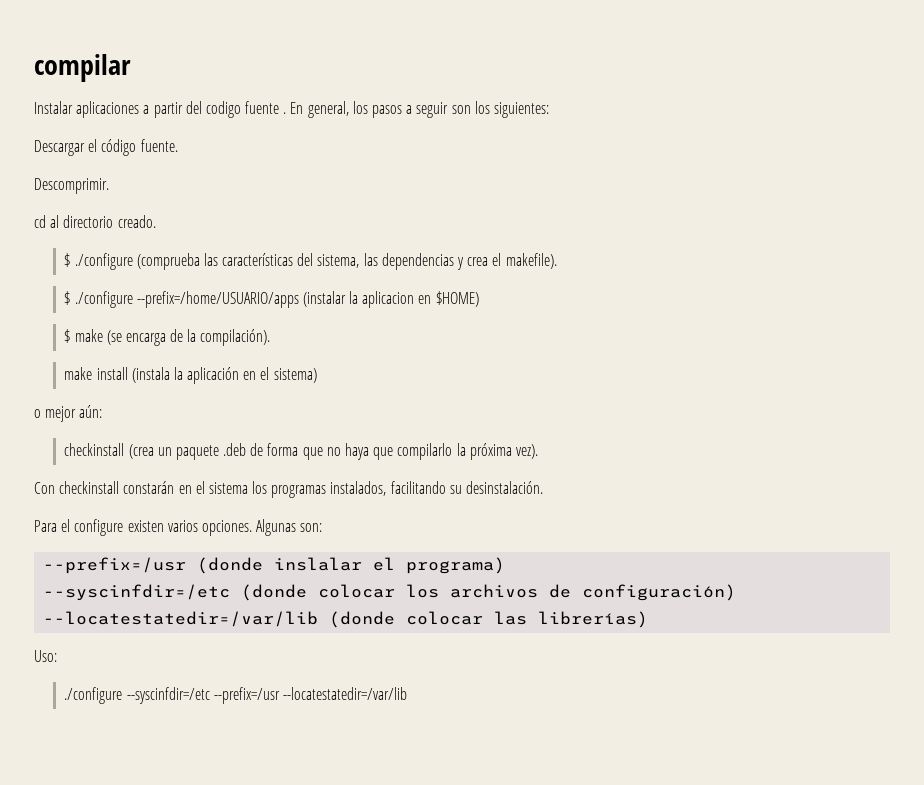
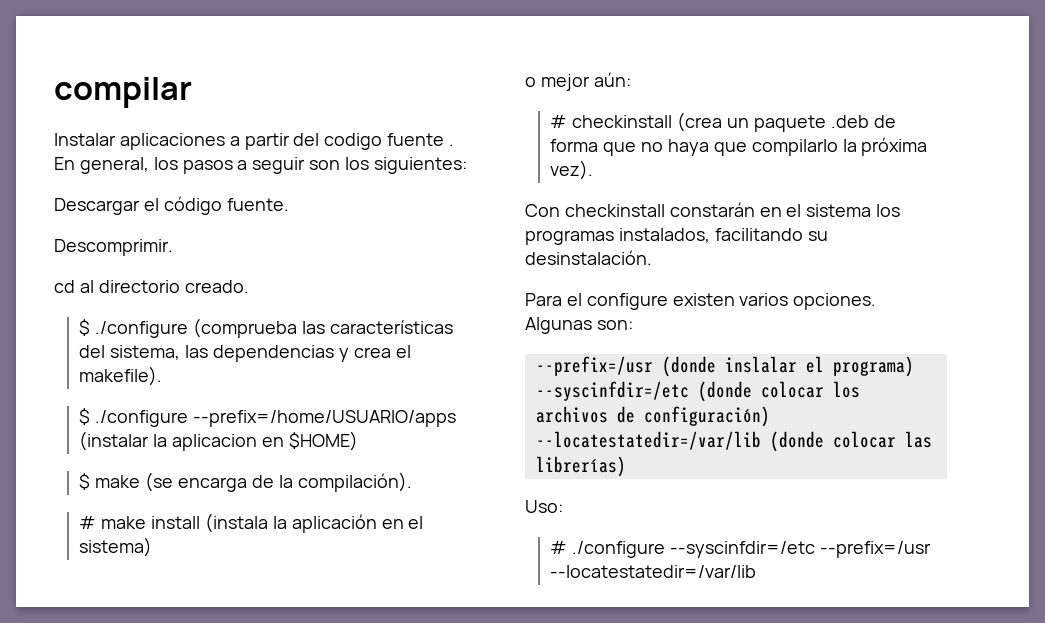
- make install (instala la aplicación en el sistema)
+ # make install (instala la aplicación en el sistema)
- checkinstall (crea un paquete .deb de forma que no haya que compilarlo la próxima vez).
+ # checkinstall (crea un paquete .deb de forma que no haya que compilarlo la próxima vez).
- ./configure --syscinfdir=/etc --prefix=/usr --locatestatedir=/var/lib
+ # ./configure --syscinfdir=/etc --prefix=/usr --locatestatedir=/var/lib

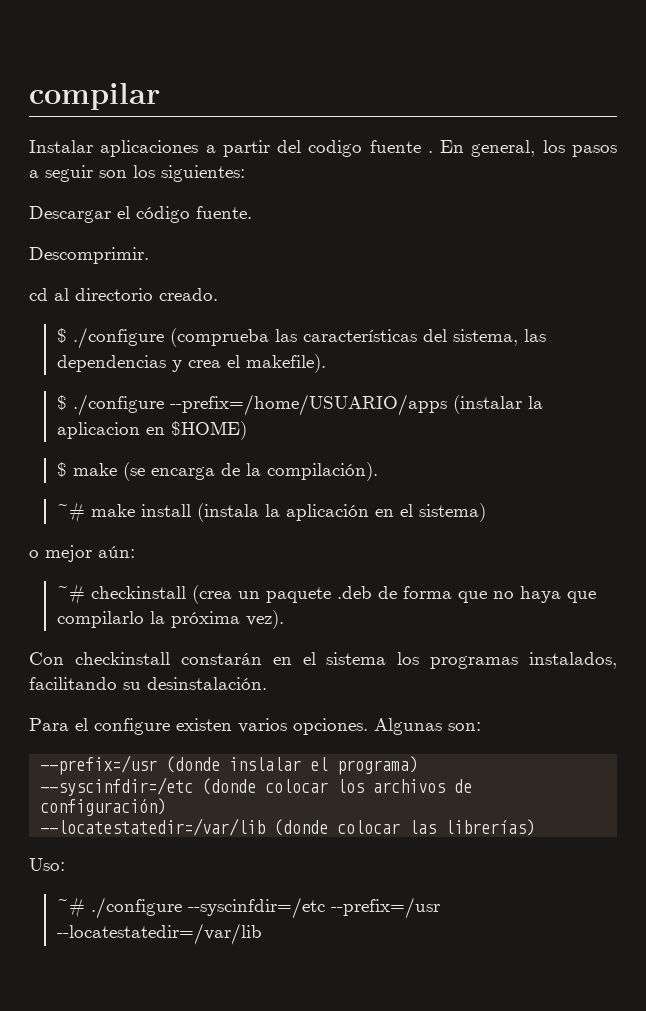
- # make install (instala la aplicación en el sistema)
+ ~# make install (instala la aplicación en el sistema)
- # checkinstall (crea un paquete .deb de forma que no haya que compilarlo la próxima vez).
+ ~# checkinstall (crea un paquete .deb de forma que no haya que compilarlo la próxima vez).
- # ./configure --syscinfdir=/etc --prefix=/usr --locatestatedir=/var/lib
+ ~# ./configure --syscinfdir=/etc --prefix=/usr --locatestatedir=/var/lib

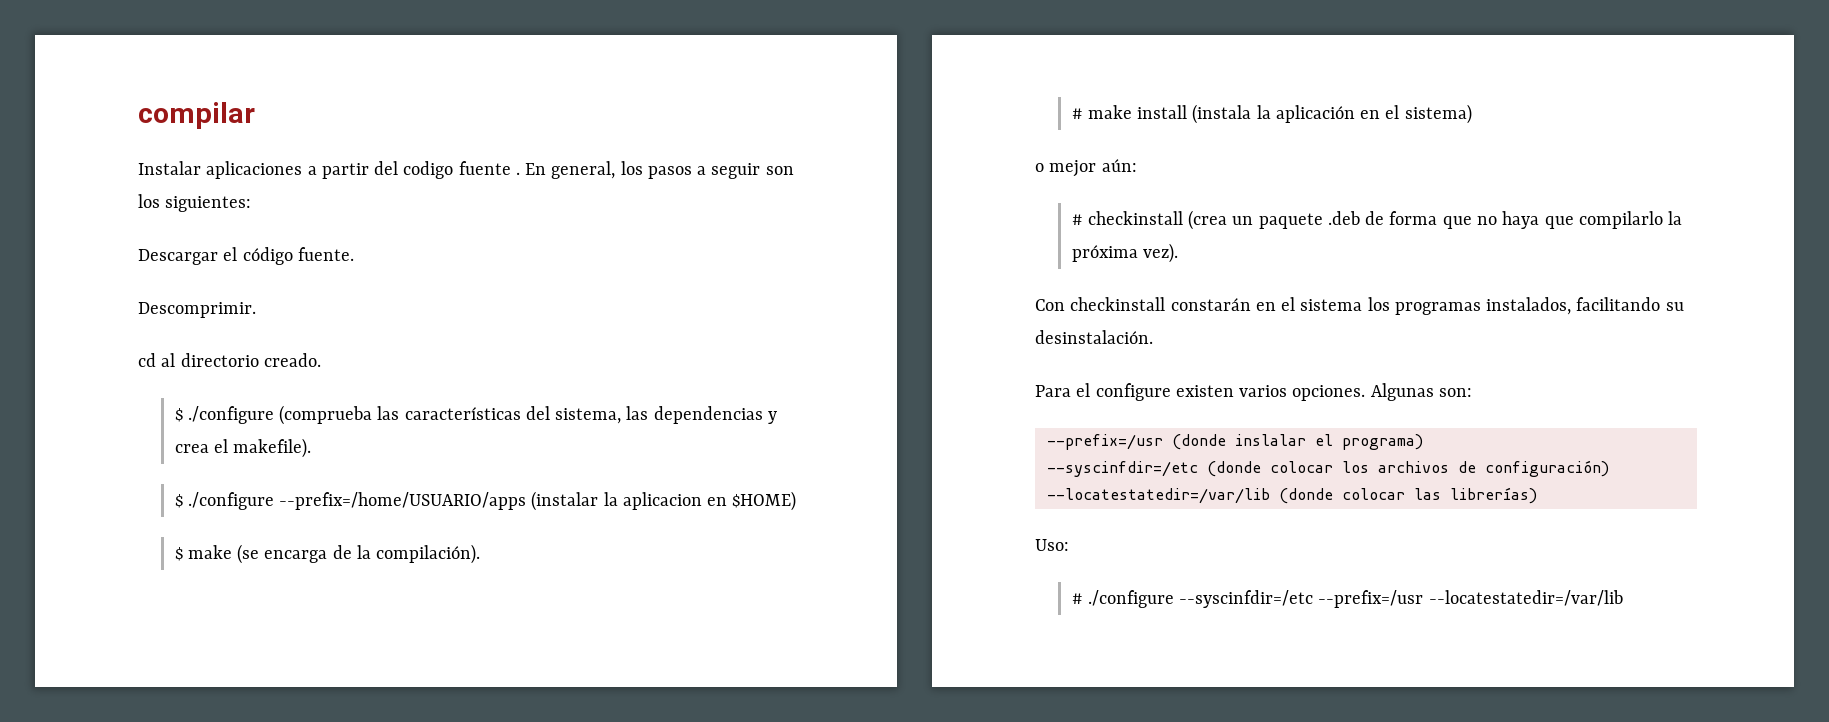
- ~# make install (instala la aplicación en el sistema)
+ # make install (instala la aplicación en el sistema)
- ~# checkinstall (crea un paquete .deb de forma que no haya que compilarlo la próxima vez).
+ # checkinstall (crea un paquete .deb de forma que no haya que compilarlo la próxima vez).
- ~# ./configure --syscinfdir=/etc --prefix=/usr --locatestatedir=/var/lib
+ # ./configure --syscinfdir=/etc --prefix=/usr --locatestatedir=/var/lib

